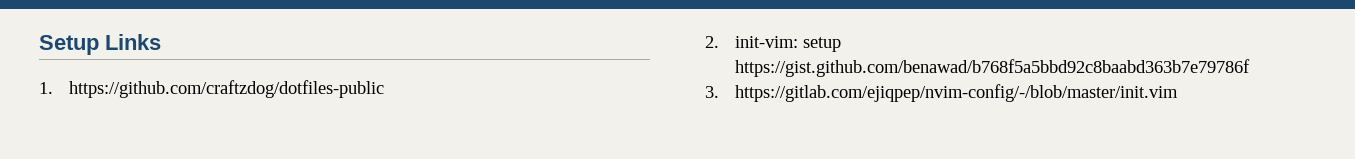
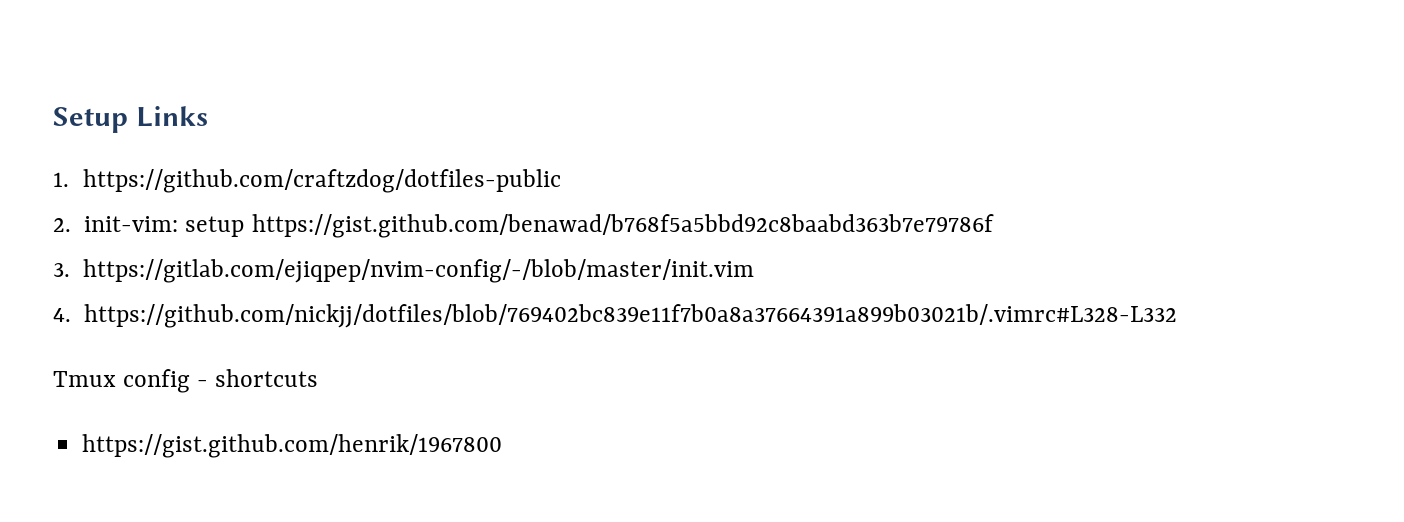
+ 4. https://github.com/nickjj/dotfiles/blob/769402bc839e11f7b0a8a37664391a899b03021b/.vimrc#L328-L332
+ Tmux config - shortcuts
+ https://gist.github.com/henrik/1967800

